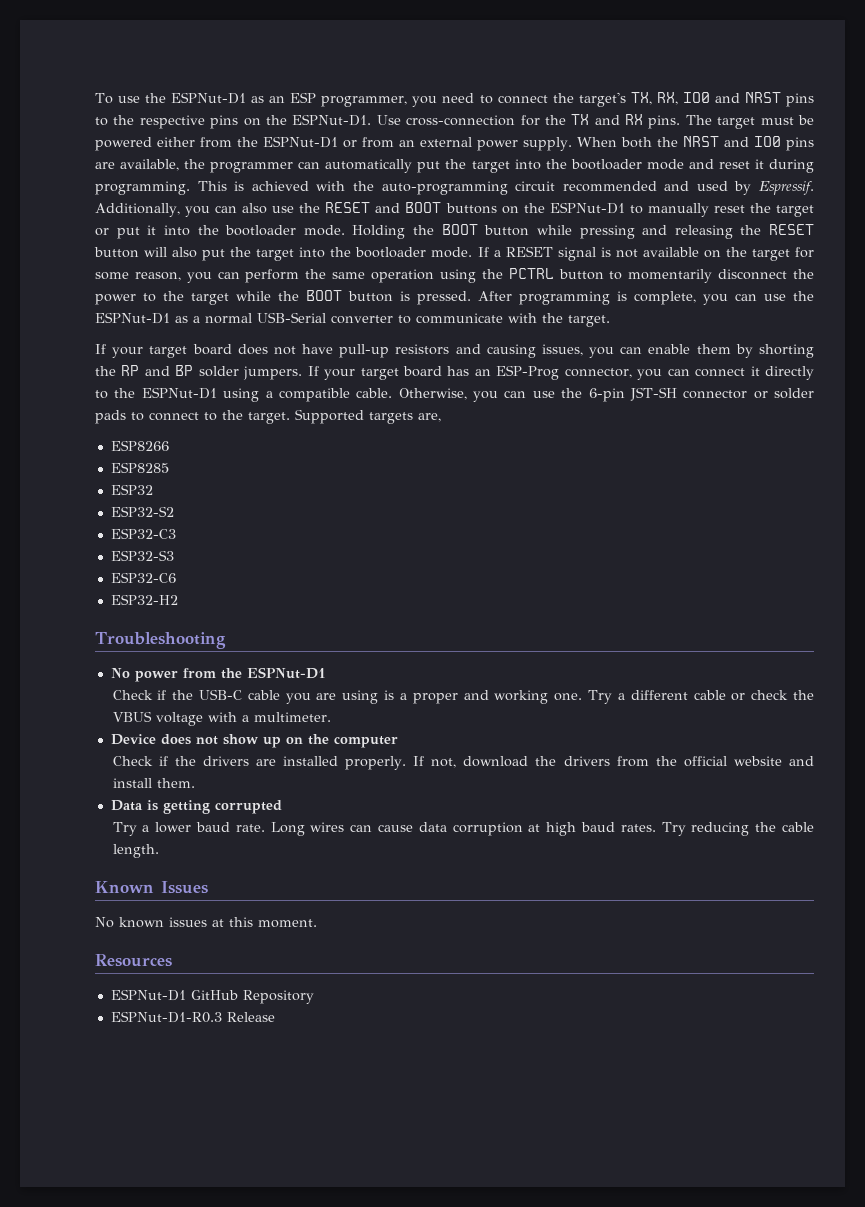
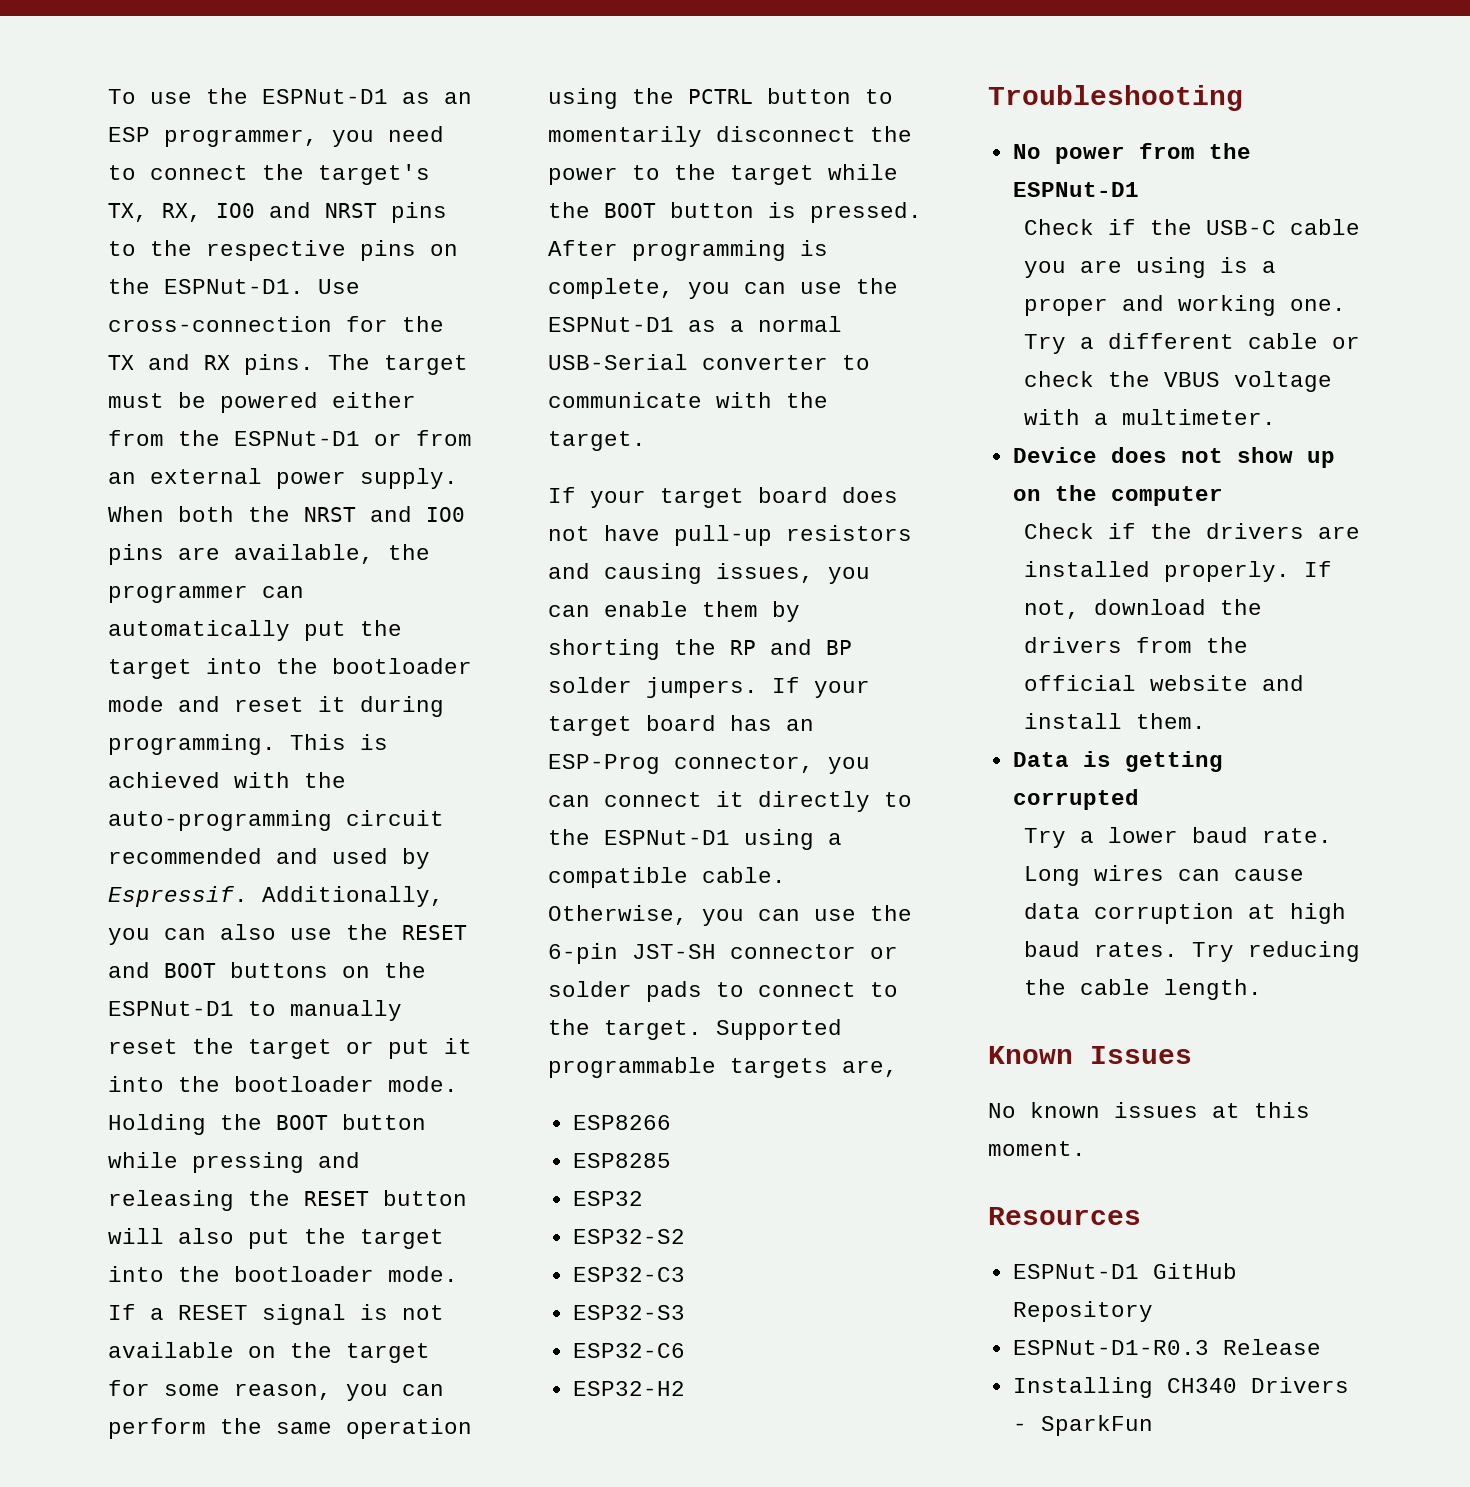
- Supported targets are,
+ Supported programmable targets are,
+ Installing CH340 Drivers - SparkFun

